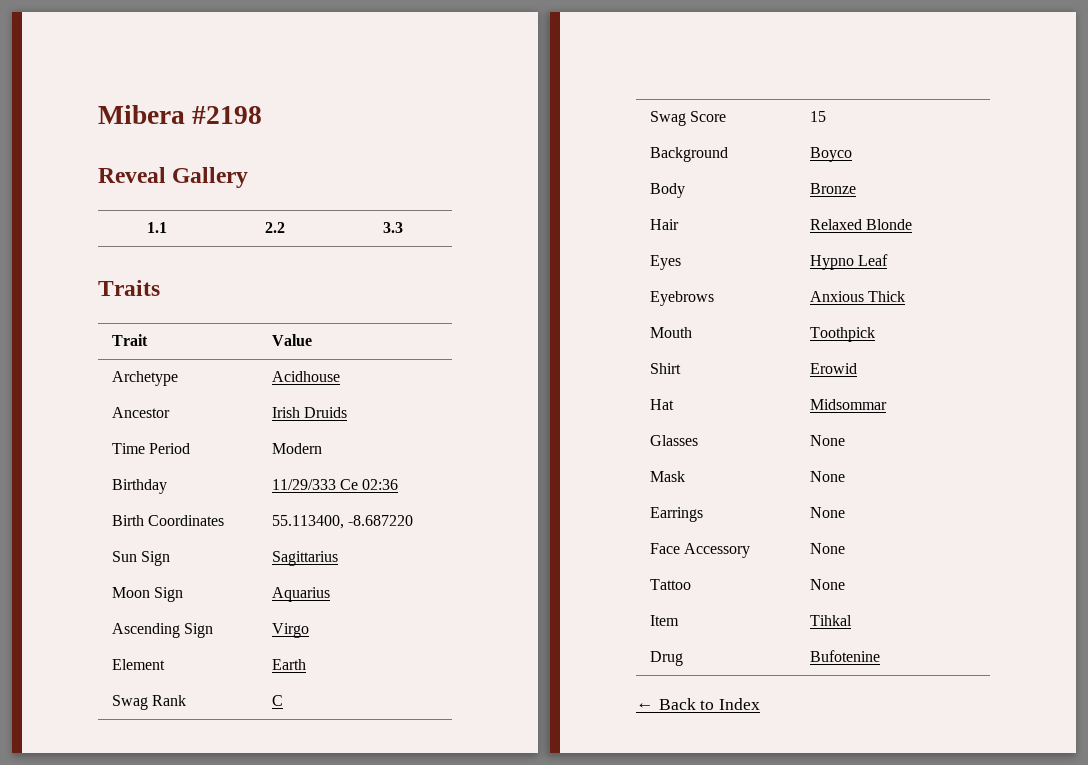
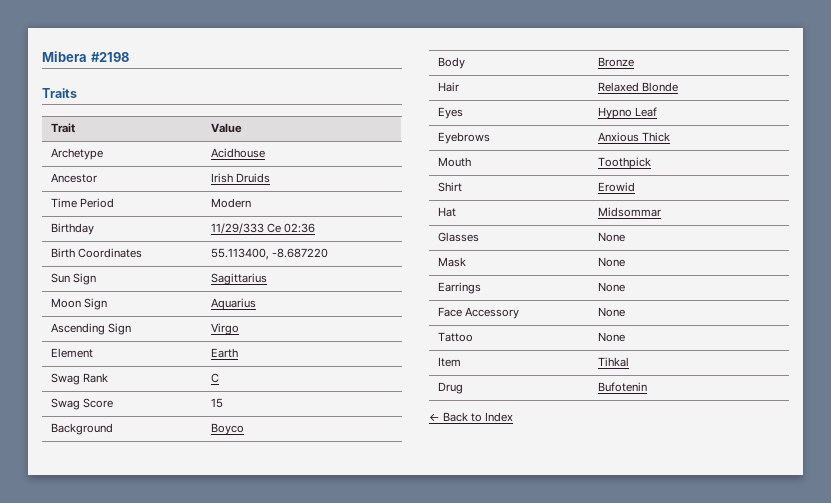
- Reveal Gallery
- 1.1 | 2.2 | 3.3
- Drug | Bufotenine
+ Drug | Bufotenin

